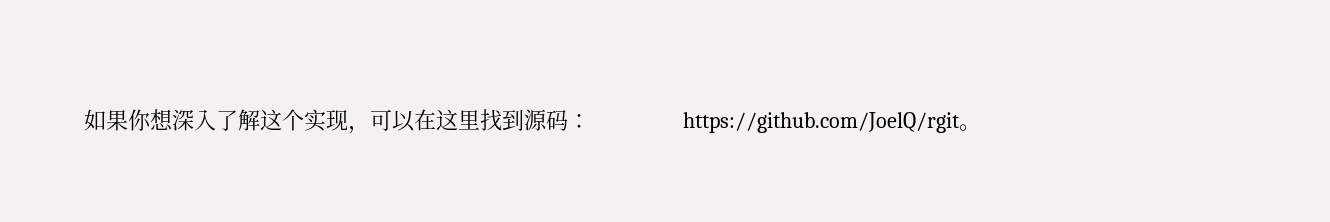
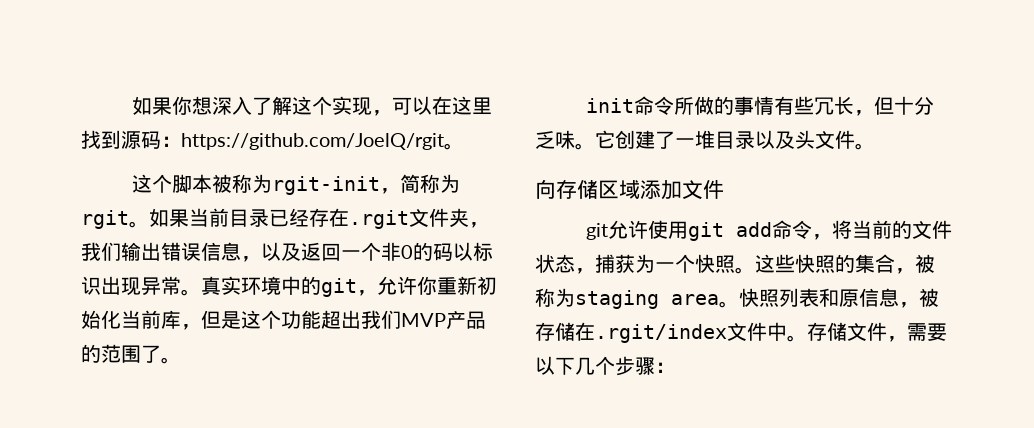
+ 这个脚本被称为rgit-init，简称为rgit。如果当前目录已经存在.rgit文件夹，我们输出错误信息，以及返回一个非0的码以标识出现异常。真实环境中的git，允许你重新初始化当前库，但是这个功能超出我们MVP产品的范围了。
+ init命令所做的事情有些冗长，但十分乏味。它创建了一堆目录以及头文件。
+ 向存储区域添加文件
+ git允许使用git add命令，将当前的文件状态，捕获为一个快照。这些快照的集合，被称为staging area。快照列表和原信息，被存储在.rgit/index文件中。存储文件，需要以下几个步骤：

